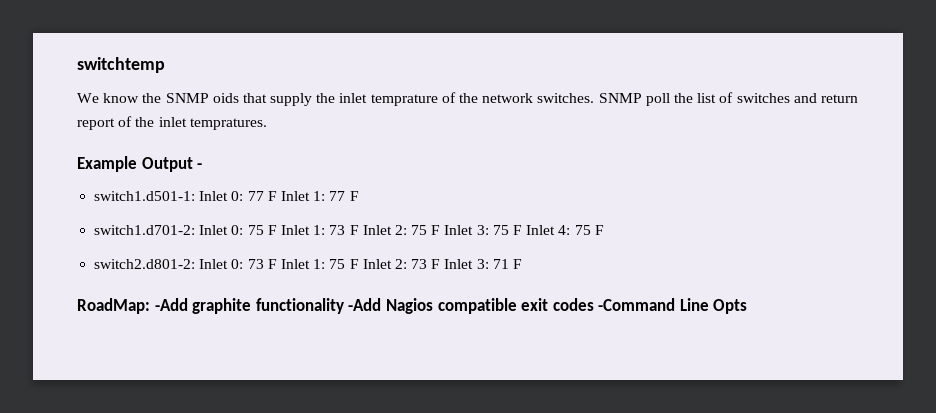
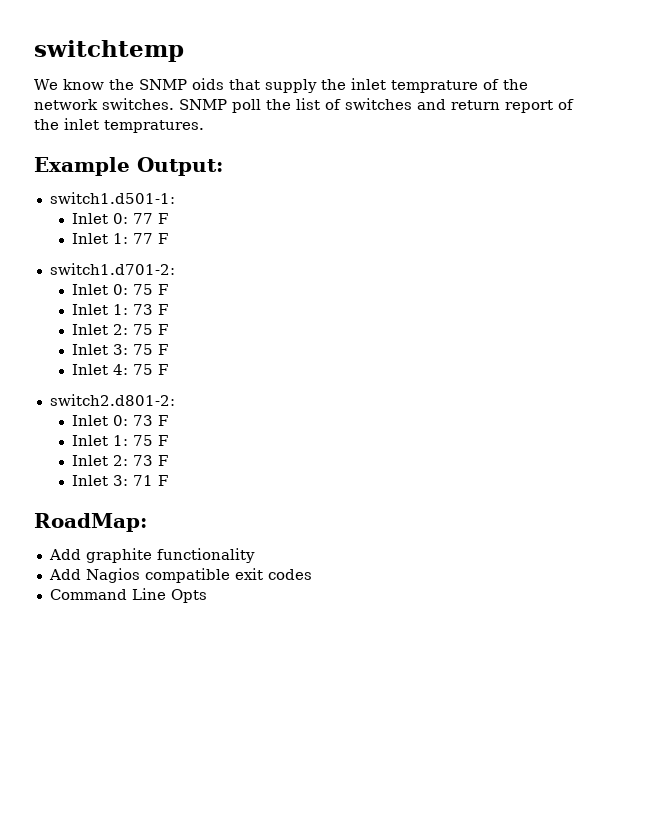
- Example Output -
+ Example Output:
- switch1.d501-1: Inlet 0: 77 F Inlet 1: 77 F
+ switch1.d501-1:
+ Inlet 0: 77 F
+ Inlet 1: 77 F
- switch1.d701-2: Inlet 0: 75 F Inlet 1: 73 F Inlet 2: 75 F Inlet 3: 75 F Inlet 4: 75 F
+ switch1.d701-2:
+ Inlet 0: 75 F
+ Inlet 1: 73 F
+ Inlet 2: 75 F
+ Inlet 3: 75 F
+ Inlet 4: 75 F
- switch2.d801-2: Inlet 0: 73 F Inlet 1: 75 F Inlet 2: 73 F Inlet 3: 71 F
+ switch2.d801-2:
+ Inlet 0: 73 F
+ Inlet 1: 75 F
+ Inlet 2: 73 F
+ Inlet 3: 71 F
- RoadMap: -Add graphite functionality -Add Nagios compatible exit codes -Command Line Opts
+ RoadMap:
+ Add graphite functionality
+ Add Nagios compatible exit codes
+ Command Line Opts

